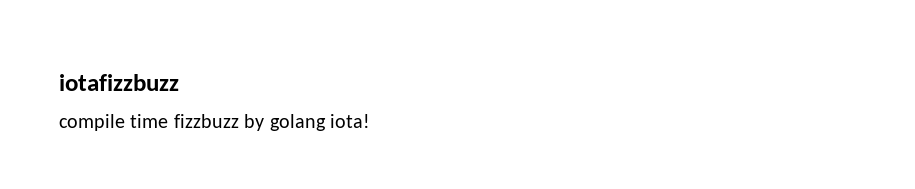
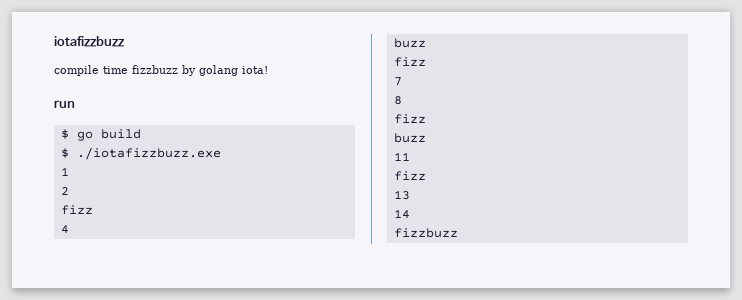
+ run
+ $ go build
+ $ ./iotafizzbuzz.exe
+ 1
+ 2
+ fizz
+ 4
+ buzz
+ fizz
+ 7
+ 8
+ fizz
+ buzz
+ 11
+ fizz
+ 13
+ 14
+ fizzbuzz

